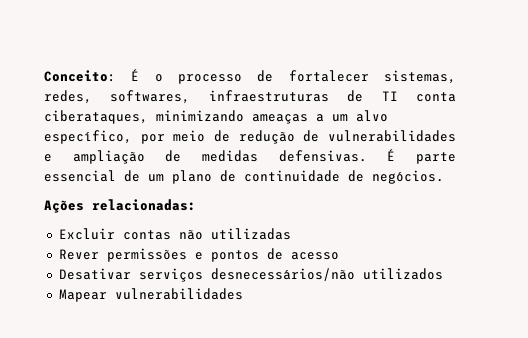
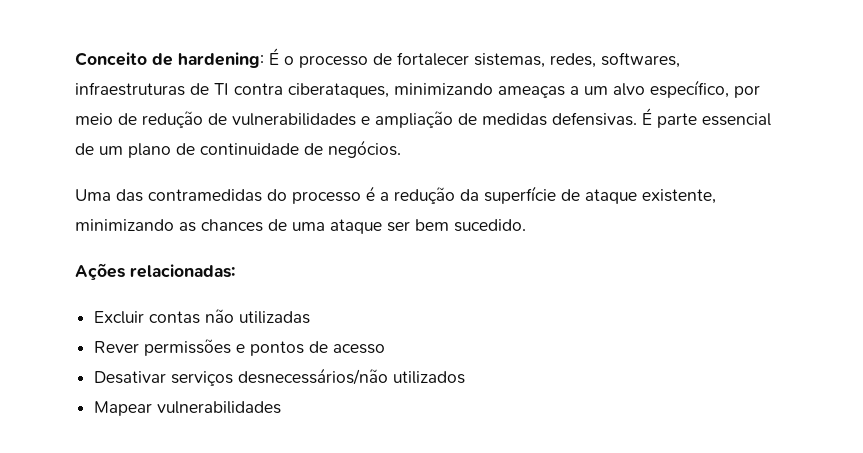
- Conceito: É o processo de fortalecer sistemas, redes, softwares, infraestruturas de TI conta ciberataques, minimizando ameaças a um alvo específico, por meio de redução de vulnerabilidades e ampliação de medidas defensivas.
+ Conceito de hardening: É o processo de fortalecer sistemas, redes, softwares, infraestruturas de TI contra ciberataques, minimizando ameaças a um alvo específico, por meio de redução de vulnerabilidades e ampliação de medidas defensivas.
+ Uma das contramedidas do processo é a redução da superfície de ataque existente, minimizando as chances de uma ataque ser bem sucedido.

